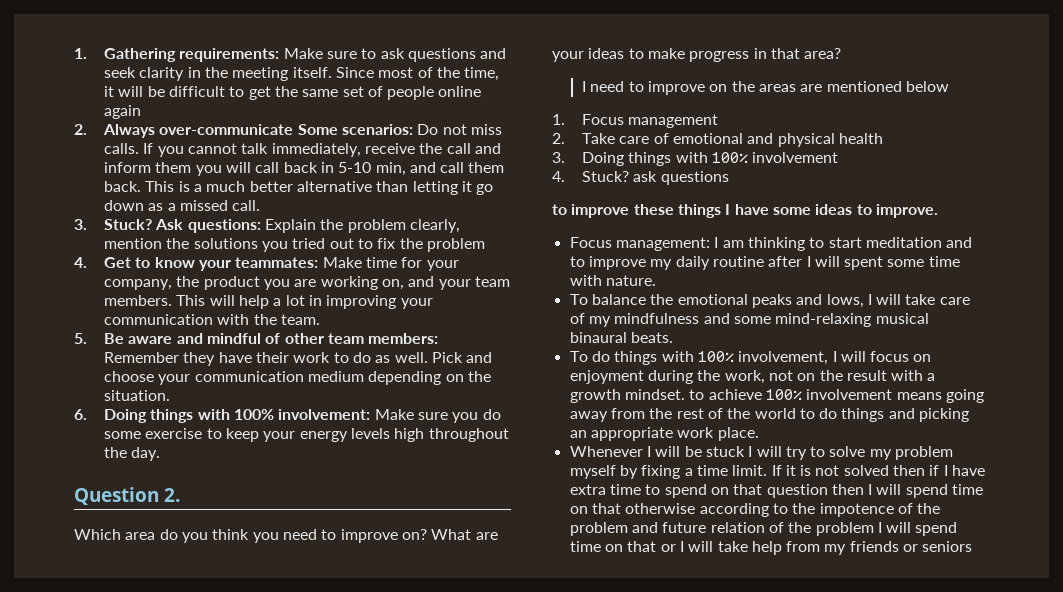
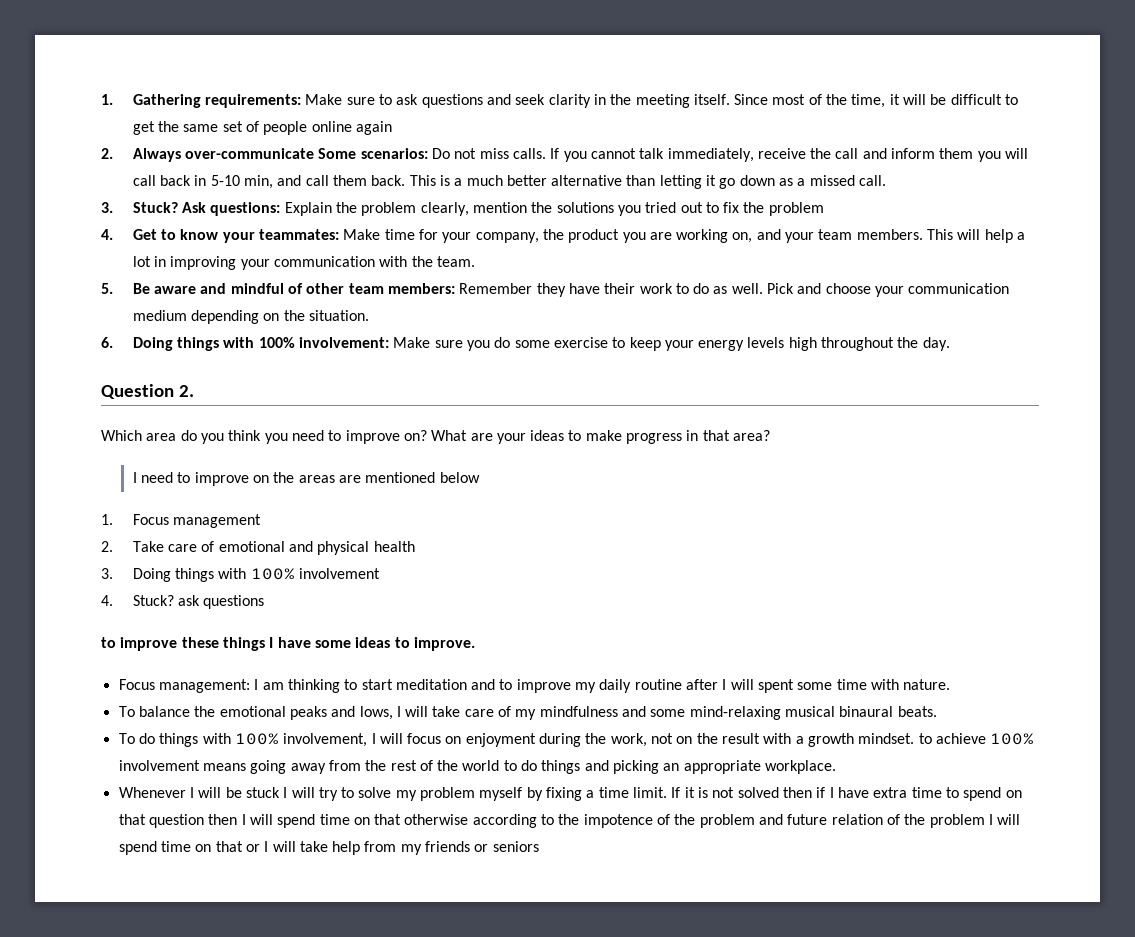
- To do things with 100% involvement, I will focus on enjoyment during the work, not on the result with a growth mindset. to achieve 100% involvement means going away from the rest of the world to do things and picking an appropriate work place.
+ To do things with 100% involvement, I will focus on enjoyment during the work, not on the result with a growth mindset. to achieve 100% involvement means going away from the rest of the world to do things and picking an appropriate workplace.

